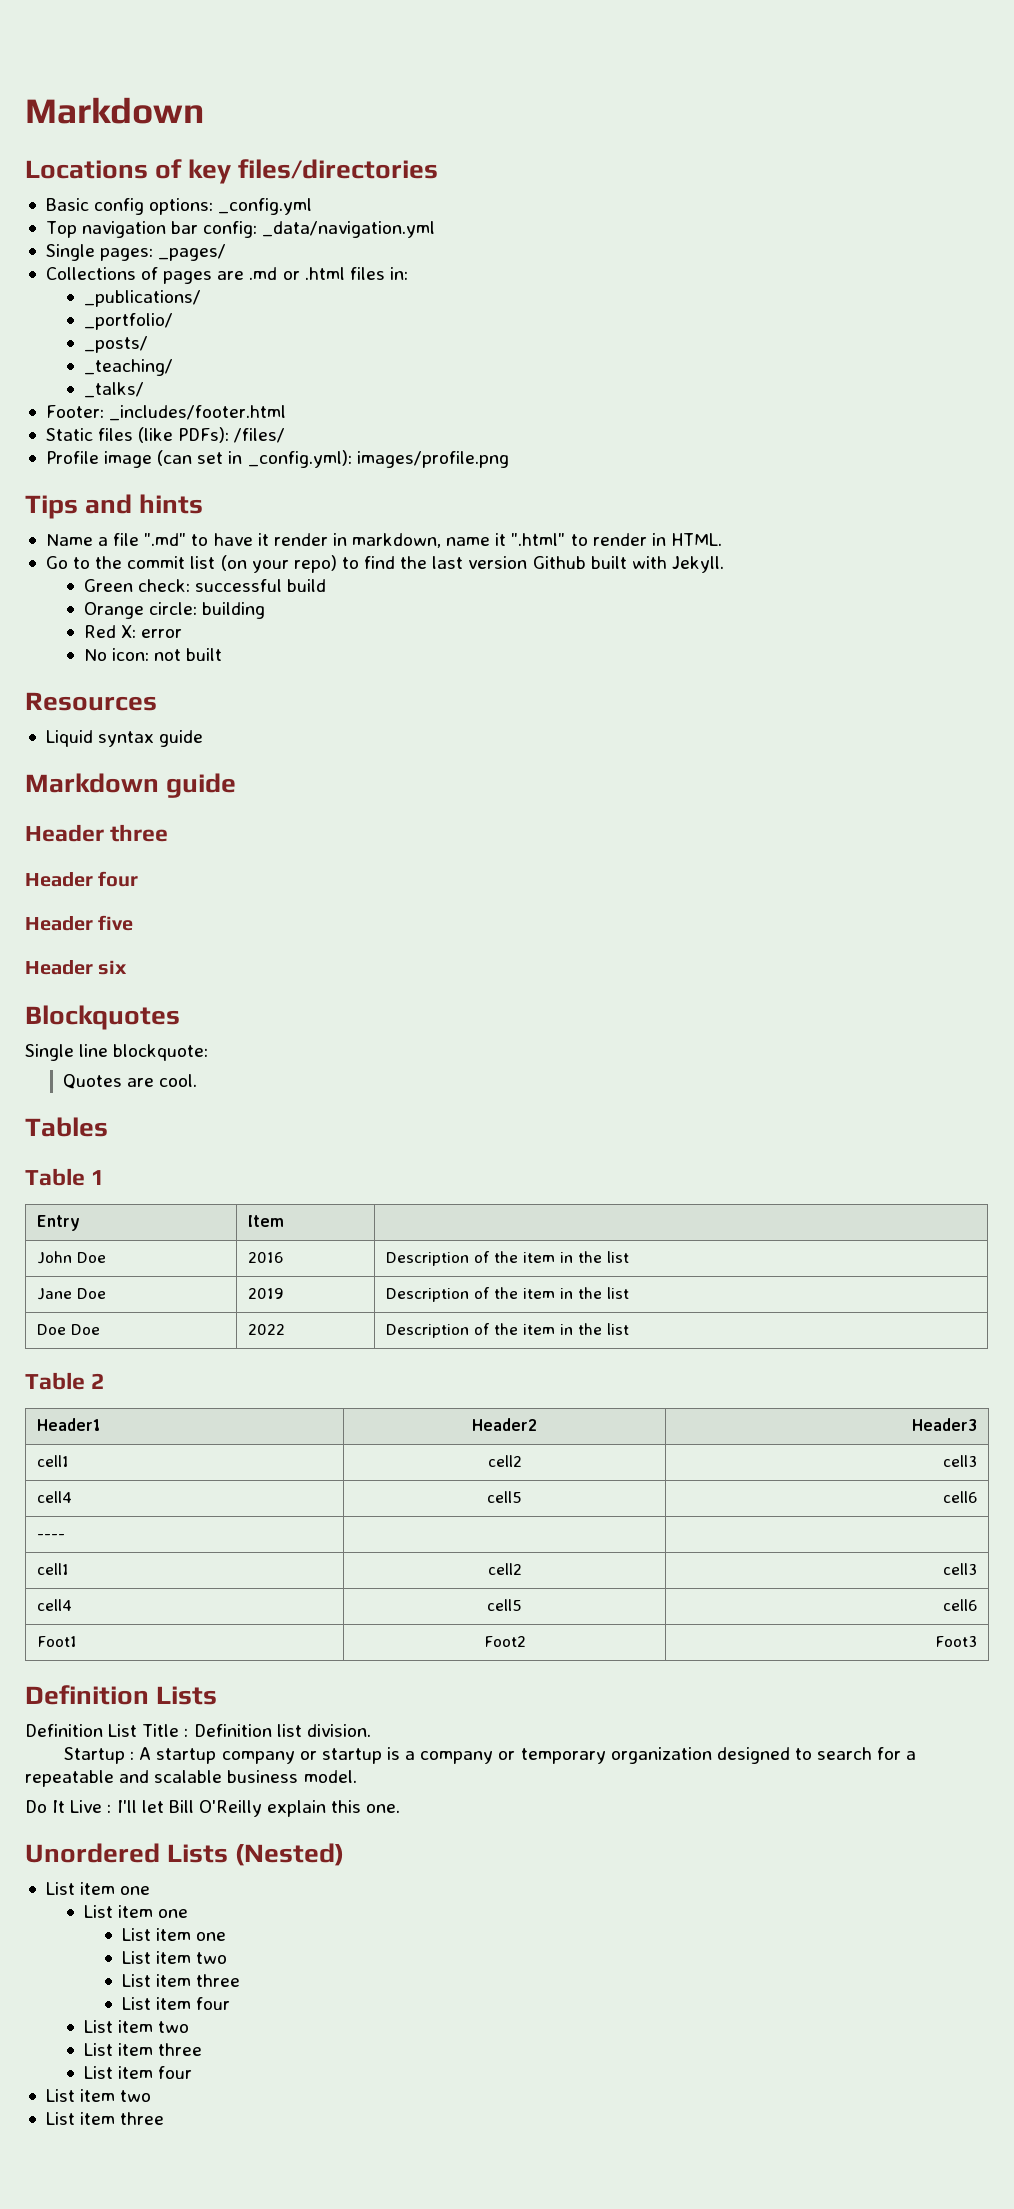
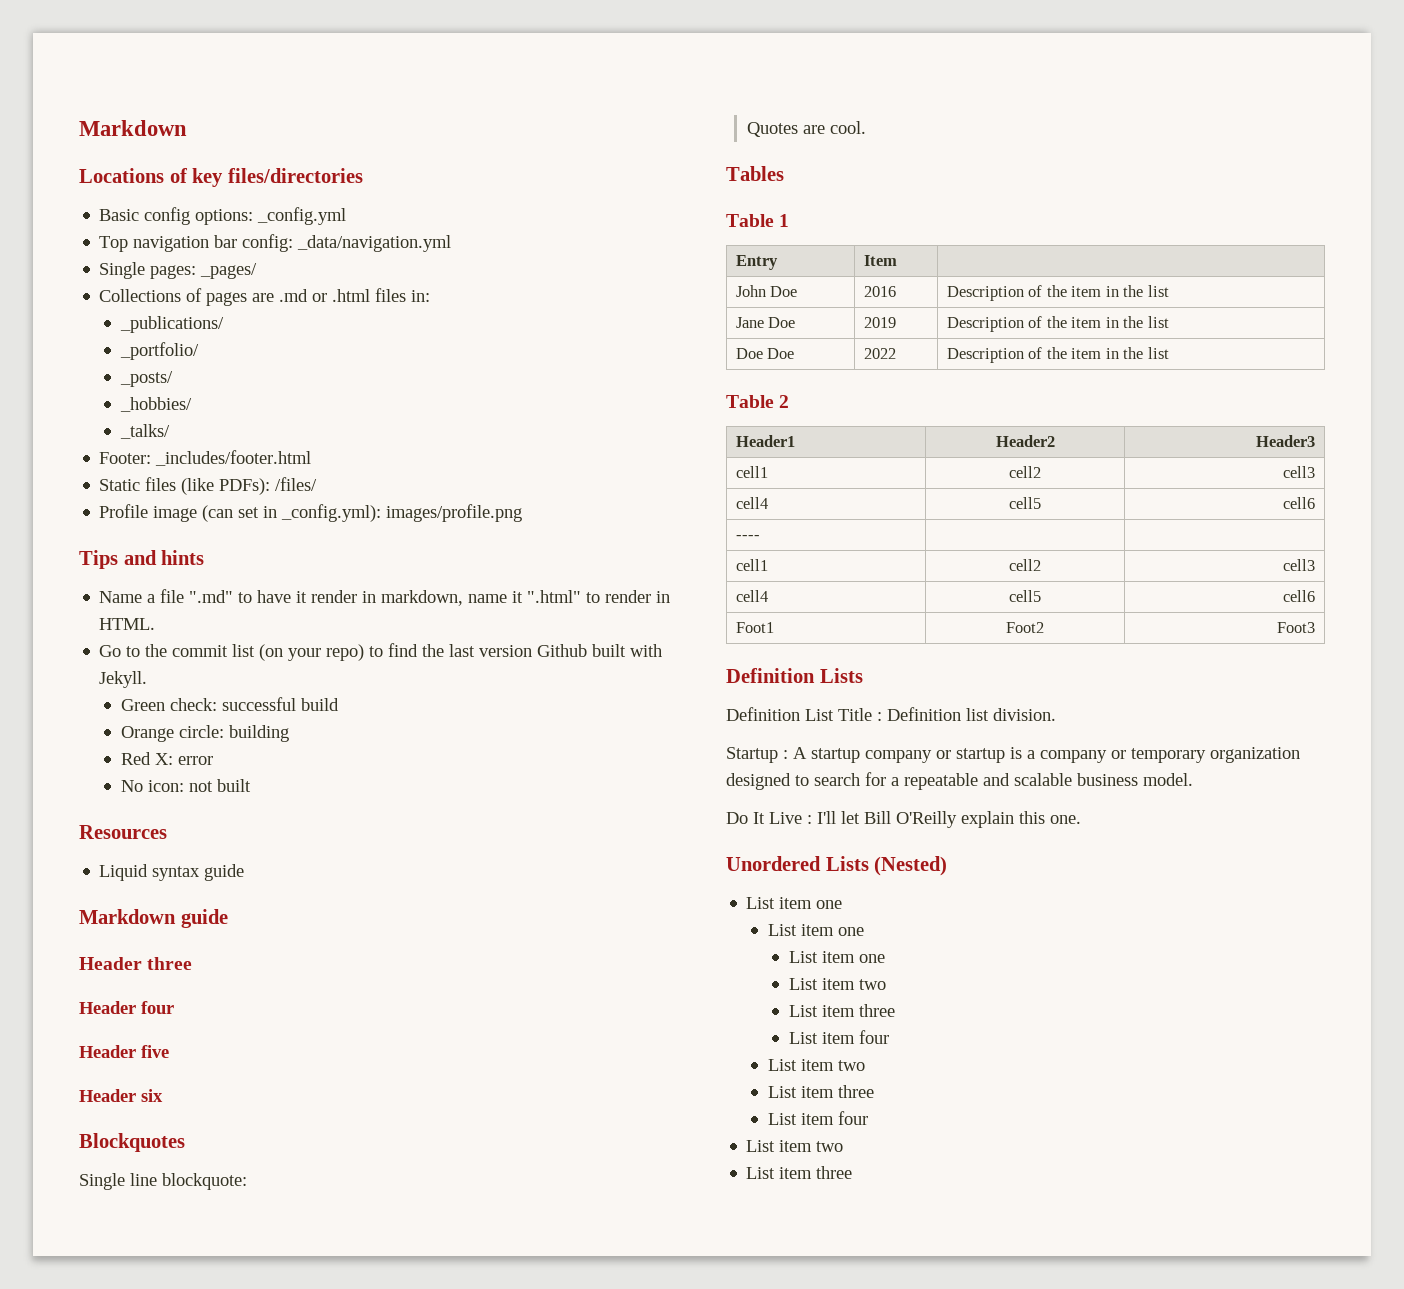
- _teaching/
+ _hobbies/

